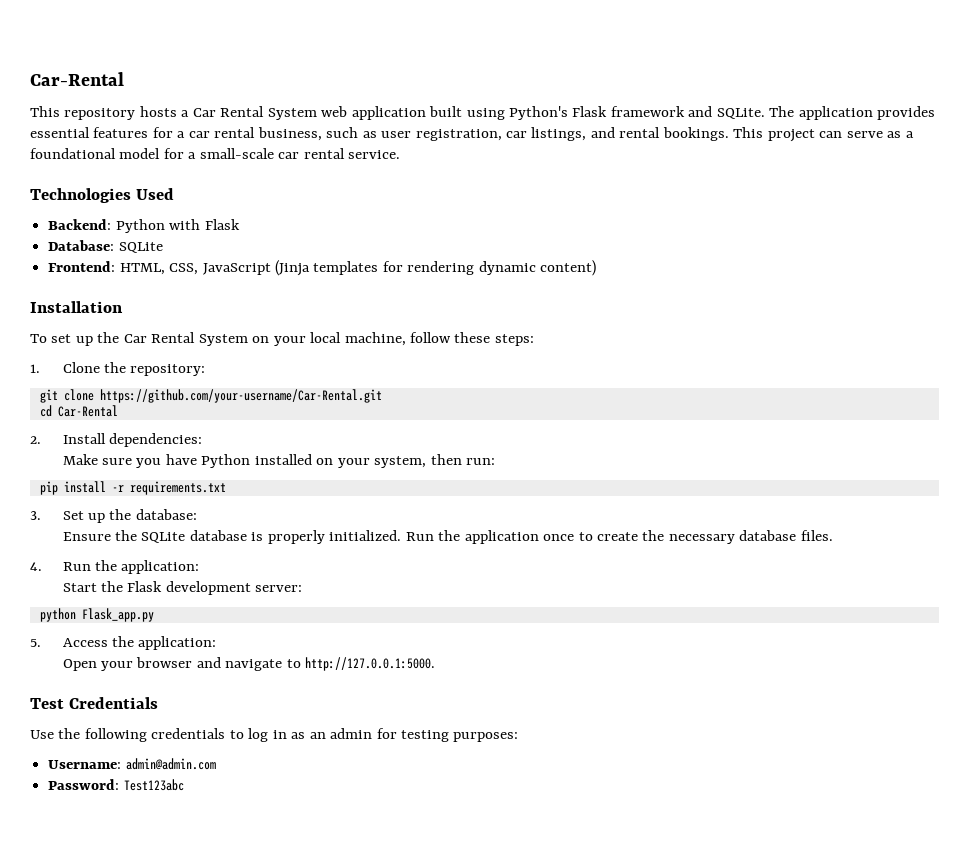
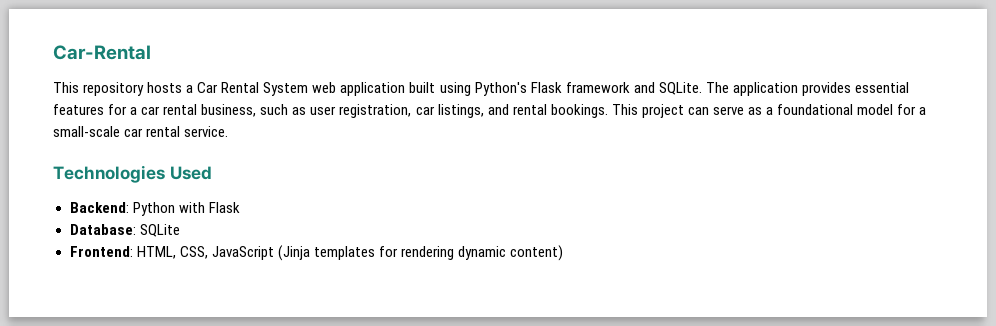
- Installation
- To set up the Car Rental System on your local machine, follow these steps:
- 1. Clone the repository:
- git clone https://github.com/your-username/Car-Rental.git
- cd Car-Rental
- 2. Install dependencies:
- Make sure you have Python installed on your system, then run:
- pip install -r requirements.txt
- 3. Set up the database:
- Ensure the SQLite database is properly initialized. Run the application once to create the necessary database files.
- 4. Run the application:
- Start the Flask development server:
- python Flask_app.py
- 5. Access the application:
- Open your browser and navigate to http://127.0.0.1:5000.
- Test Credentials
- Use the following credentials to log in as an admin for testing purposes:
- Username: admin@admin.com
- Password: Test123abc

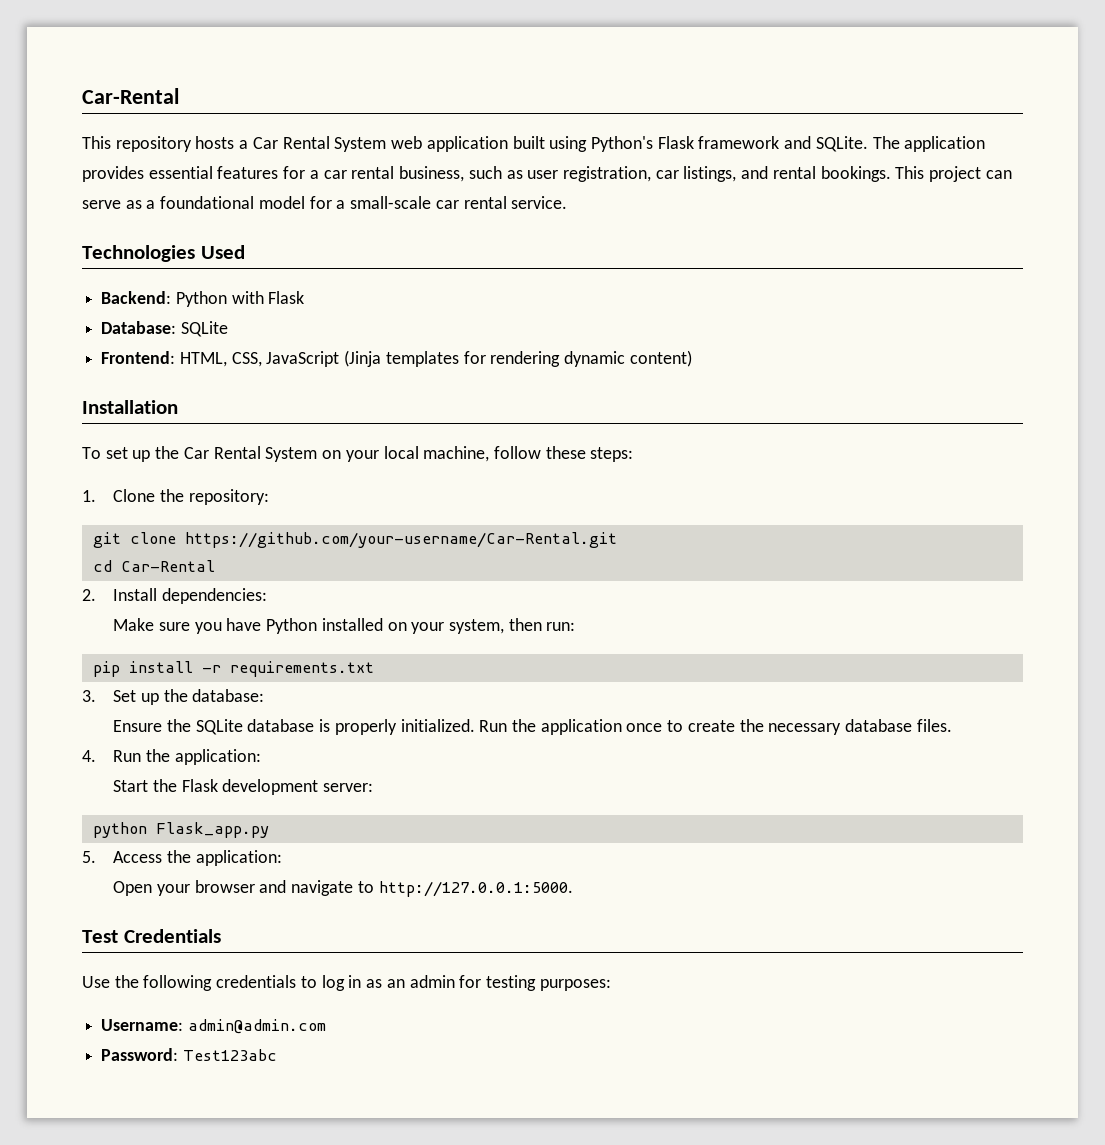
+ Installation
+ To set up the Car Rental System on your local machine, follow these steps:
+ 1. Clone the repository:
+ git clone https://github.com/your-username/Car-Rental.git
+ cd Car-Rental
+ 2. Install dependencies:
+ Make sure you have Python installed on your system, then run:
+ pip install -r requirements.txt
+ 3. Set up the database:
+ Ensure the SQLite database is properly initialized. Run the application once to create the necessary database files.
+ 4. Run the application:
+ Start the Flask development server:
+ python Flask_app.py
+ 5. Access the application:
+ Open your browser and navigate to http://127.0.0.1:5000.
+ Test Credentials
+ Use the following credentials to log in as an admin for testing purposes:
+ Username: admin@admin.com
+ Password: Test123abc

